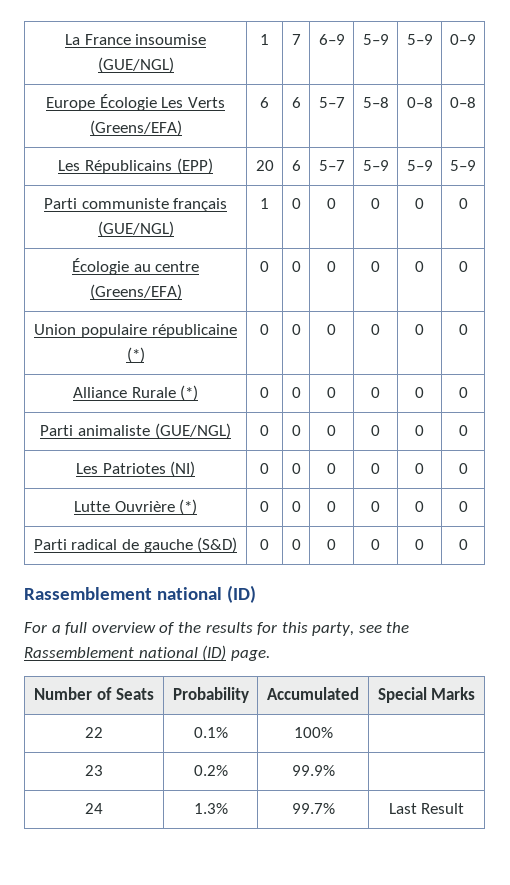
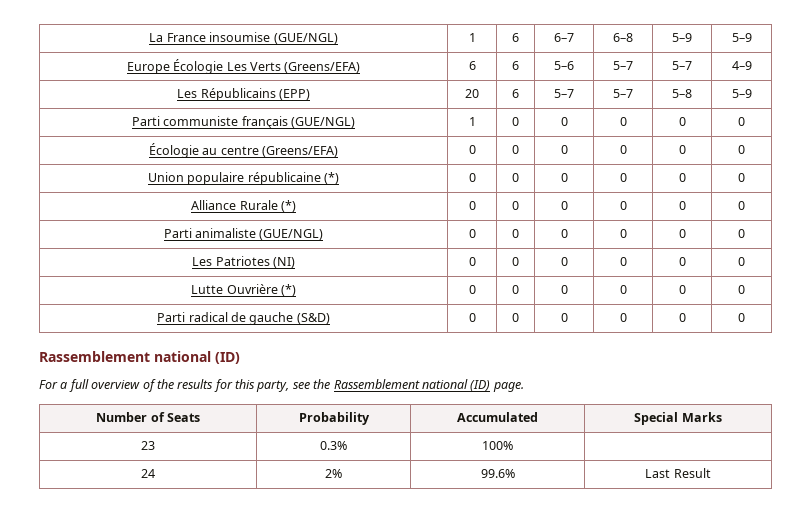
- La France insoumise (GUE/NGL) | 1 | 7 | 6–9 | 5–9 | 5–9 | 0–9
+ La France insoumise (GUE/NGL) | 1 | 6 | 6–7 | 6–8 | 5–9 | 5–9
- Europe Écologie Les Verts (Greens/EFA) | 6 | 6 | 5–7 | 5–8 | 0–8 | 0–8
+ Europe Écologie Les Verts (Greens/EFA) | 6 | 6 | 5–6 | 5–7 | 5–7 | 4–9
- Les Républicains (EPP) | 20 | 6 | 5–7 | 5–9 | 5–9 | 5–9
+ Les Républicains (EPP) | 20 | 6 | 5–7 | 5–7 | 5–8 | 5–9
- 22 | 0.1% | 100% |
+ 23 | 0.3% | 100% |
- 23 | 0.2% | 99.9% |
- 24 | 1.3% | 99.7% | Last Result
+ 24 | 2% | 99.6% | Last Result

